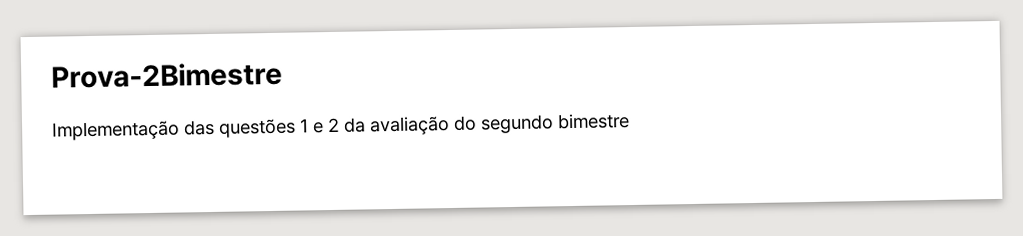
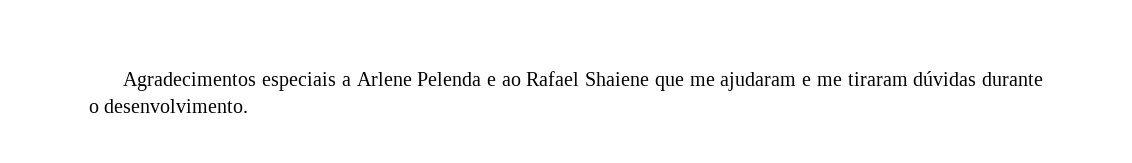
- Prova-2Bimestre
- Implementação das questões 1 e 2 da avaliação do segundo bimestre
+ Agradecimentos especiais a Arlene Pelenda e ao Rafael Shaiene que me ajudaram e me tiraram dúvidas durante o desenvolvimento.

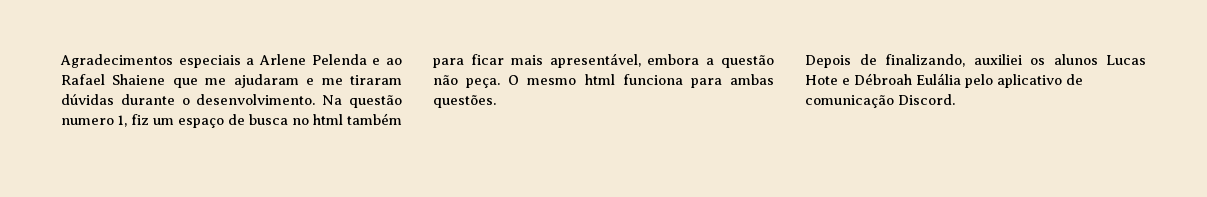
+ Na questão numero 1, fiz um espaço de busca no html também para ficar mais apresentável, embora a questão não peça. O mesmo html funciona para ambas questões.
+ Depois de finalizando, auxiliei os alunos Lucas Hote e Débroah Eulália pelo aplicativo de comunicação Discord.

